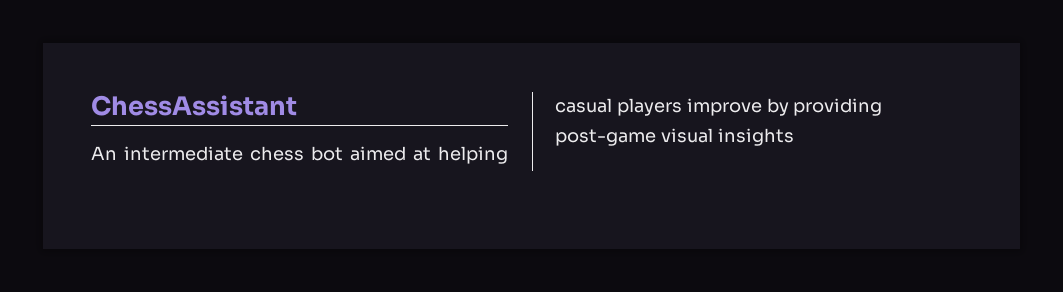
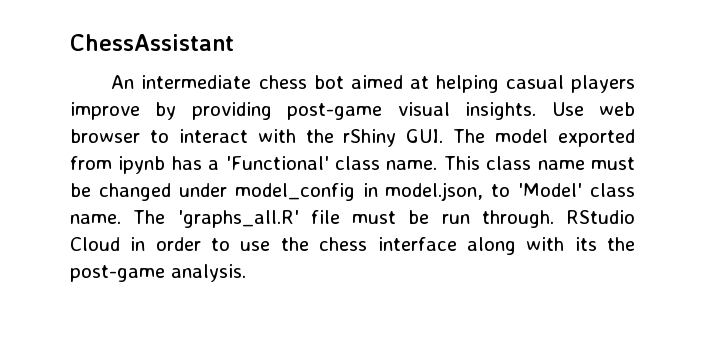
- An intermediate chess bot aimed at helping casual players improve by providing post-game visual insights
+ An intermediate chess bot aimed at helping casual players improve by providing post-game visual insights. Use web browser to interact with the rShiny GUI. The model exported from ipynb has a 'Functional' class name. This class name must be changed under model_config in model.json, to 'Model' class name. The 'graphs_all.R' file must be run through. RStudio Cloud in order to use the chess interface along with its the post-game analysis.

